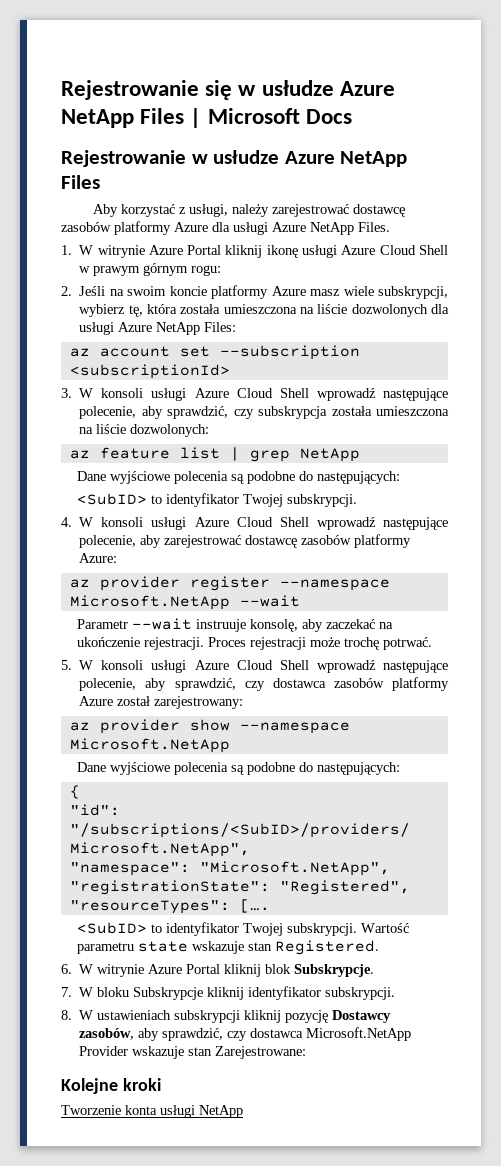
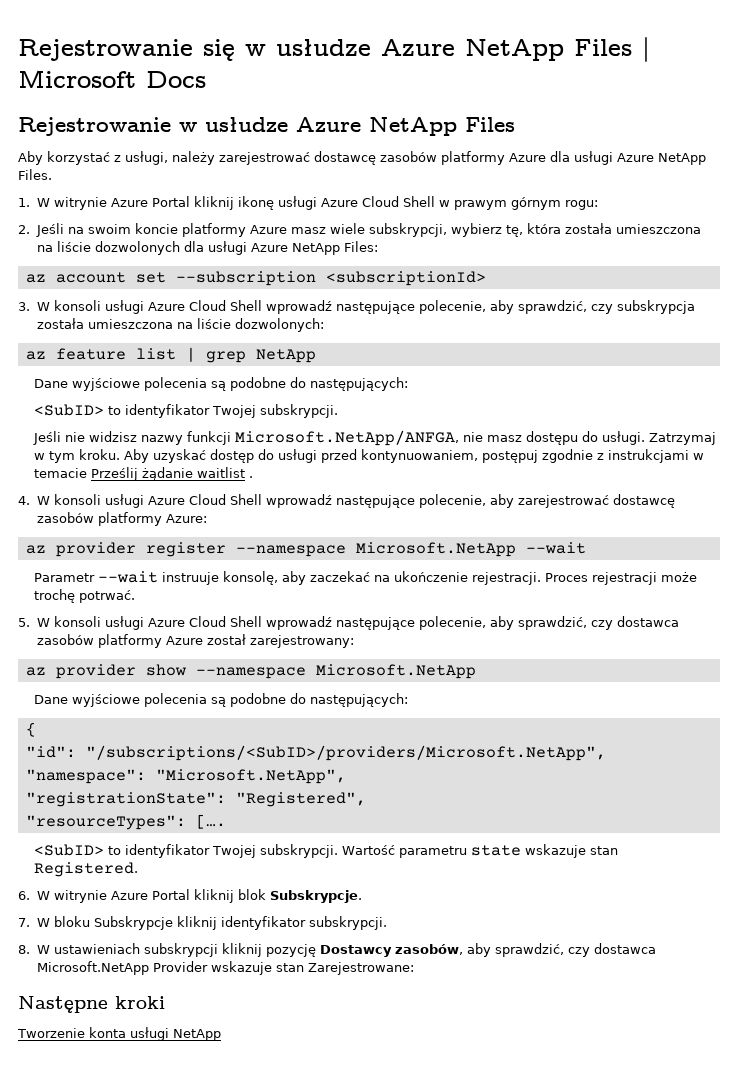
+ Jeśli nie widzisz nazwy funkcji Microsoft.NetApp/ANFGA, nie masz dostępu do usługi. Zatrzymaj w tym kroku. Aby uzyskać dostęp do usługi przed kontynuowaniem, postępuj zgodnie z instrukcjami w temacie Prześlij żądanie waitlist .
- Kolejne kroki
+ Następne kroki

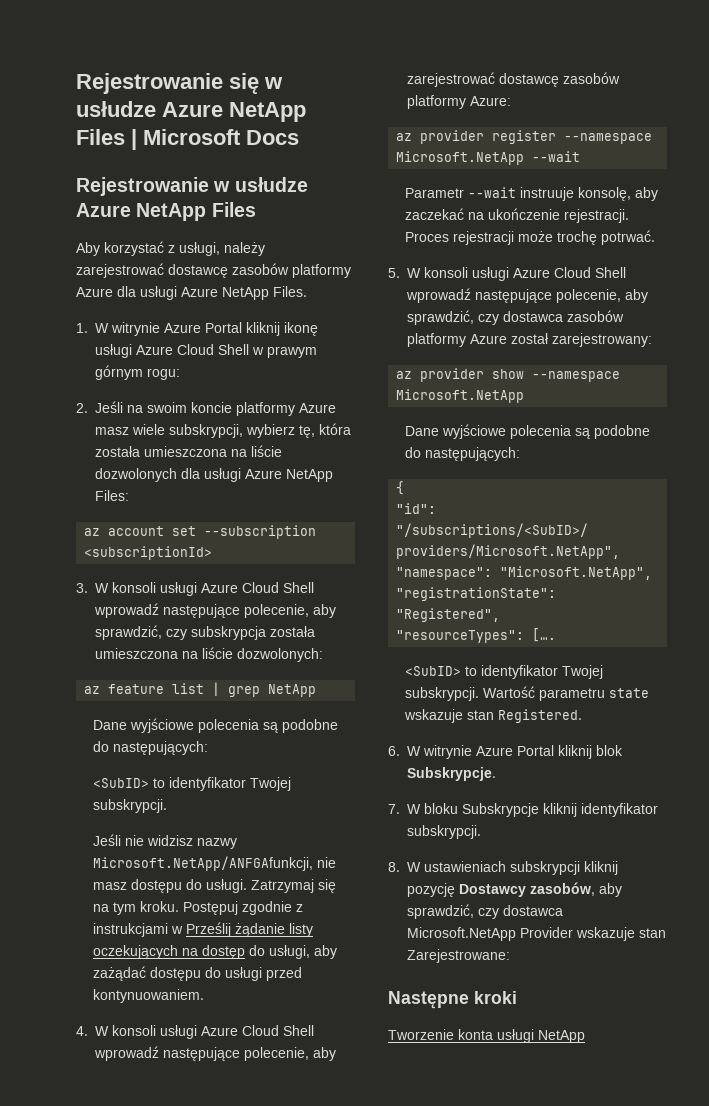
- Jeśli nie widzisz nazwy funkcji Microsoft.NetApp/ANFGA, nie masz dostępu do usługi.
+ Jeśli nie widzisz nazwy Microsoft.NetApp/ANFGAfunkcji, nie masz dostępu do usługi.
- Zatrzymaj w tym kroku. Aby uzyskać dostęp do usługi przed kontynuowaniem, postępuj zgodnie z instrukcjami w temacie Prześlij żądanie waitlist .
+ Zatrzymaj się na tym kroku. Postępuj zgodnie z instrukcjami w Prześlij żądanie listy oczekujących na dostęp do usługi, aby zażądać dostępu do usługi przed kontynuowaniem.

